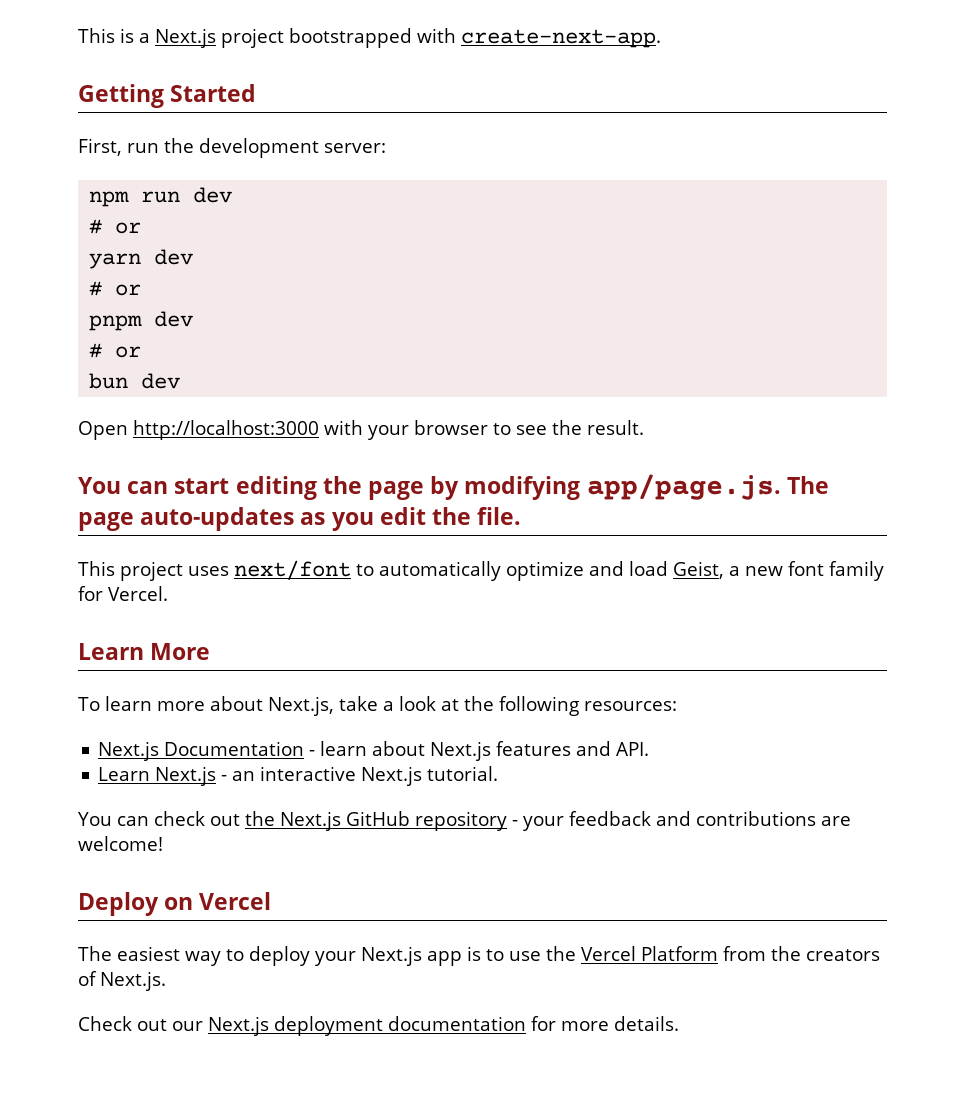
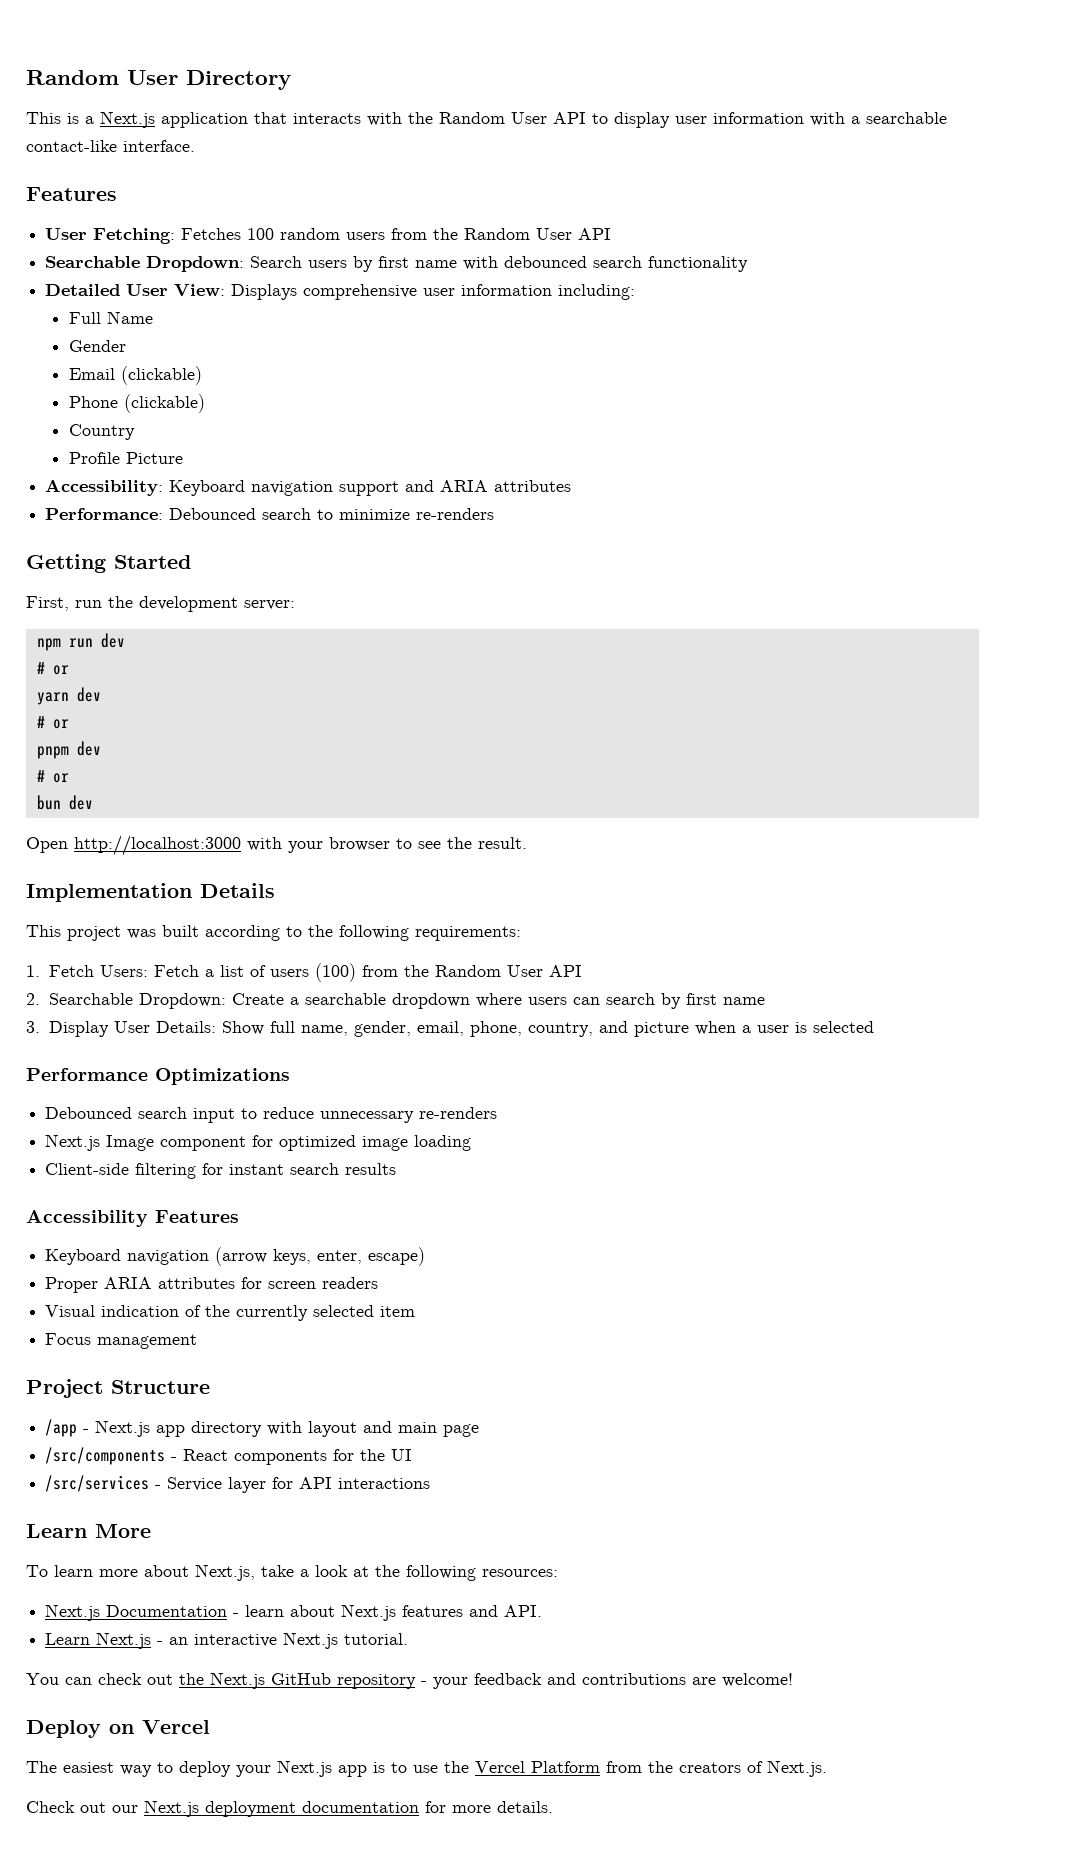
+ Random User Directory
- This is a Next.js project bootstrapped with create-next-app.
+ This is a Next.js application that interacts with the Random User API to display user information with a searchable contact-like interface.
+ Features
+ User Fetching: Fetches 100 random users from the Random User API
+ Searchable Dropdown: Search users by first name with debounced search functionality
+ Detailed User View: Displays comprehensive user information including:
+ Full Name
+ Gender
+ Email (clickable)
+ Phone (clickable)
+ Country
+ Profile Picture
+ Accessibility: Keyboard navigation support and ARIA attributes
+ Performance: Debounced search to minimize re-renders
- You can start editing the page by modifying app/page.js. The page auto-updates as you edit the file.
- This project uses next/font to automatically optimize and load Geist, a new font family for Vercel.
+ Implementation Details
+ This project was built according to the following requirements:
+ 1. Fetch Users: Fetch a list of users (100) from the Random User API
+ 2. Searchable Dropdown: Create a searchable dropdown where users can search by first name
+ 3. Display User Details: Show full name, gender, email, phone, country, and picture when a user is selected
+ Performance Optimizations
+ Debounced search input to reduce unnecessary re-renders
+ Next.js Image component for optimized image loading
+ Client-side filtering for instant search results
+ Accessibility Features
+ Keyboard navigation (arrow keys, enter, escape)
+ Proper ARIA attributes for screen readers
+ Visual indication of the currently selected item
+ Focus management
+ Project Structure
+ /app - Next.js app directory with layout and main page
+ /src/components - React components for the UI
+ /src/services - Service layer for API interactions

